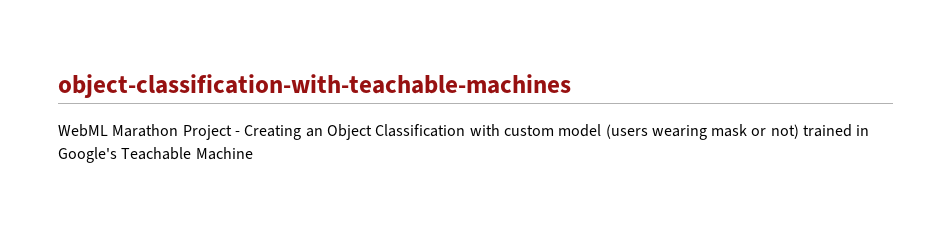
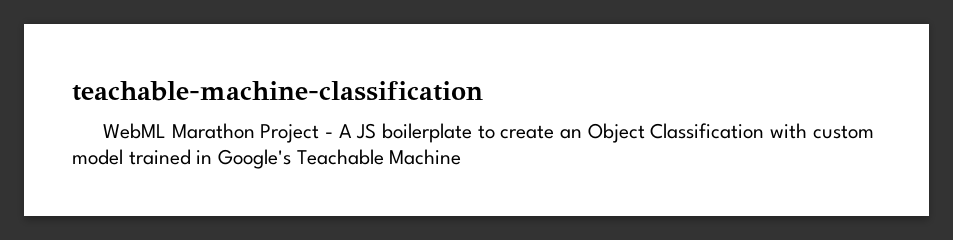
- object-classification-with-teachable-machines
+ teachable-machine-classification
- WebML Marathon Project - Creating an Object Classification with custom model (users wearing mask or not) trained in Google's Teachable Machine
+ WebML Marathon Project - A JS boilerplate to create an Object Classification with custom model trained in Google's Teachable Machine

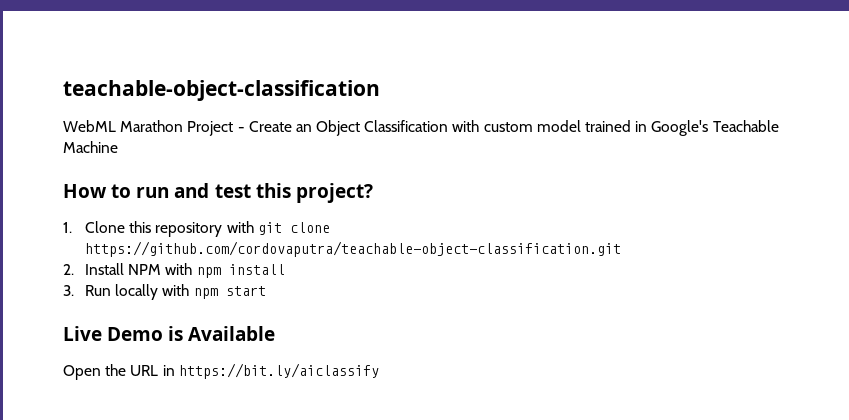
- teachable-machine-classification
+ teachable-object-classification
- WebML Marathon Project - A JS boilerplate to create an Object Classification with custom model trained in Google's Teachable Machine
+ WebML Marathon Project - Create an Object Classification with custom model trained in Google's Teachable Machine
+ How to run and test this project?
+ 1. Clone this repository with git clone https://github.com/cordovaputra/teachable-object-classification.git
+ 2. Install NPM with npm install
+ 3. Run locally with npm start
+ Live Demo is Available
+ Open the URL in https://bit.ly/aiclassify

